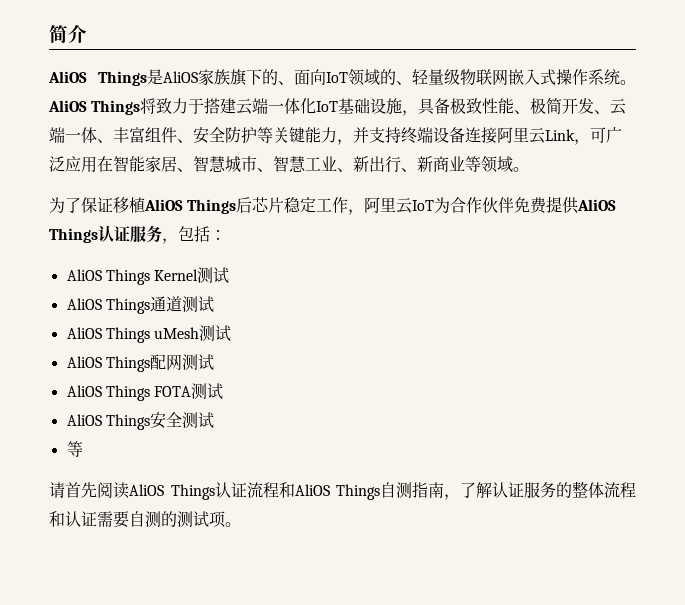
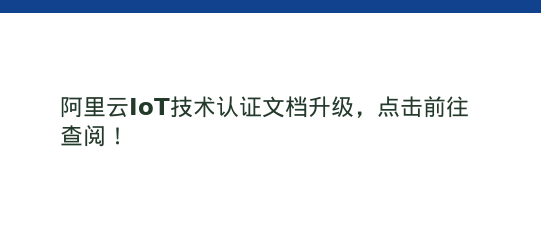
- 简介
- AliOS Things是AliOS家族旗下的、面向IoT领域的、轻量级物联网嵌入式操作系统。AliOS Things将致力于搭建云端一体化IoT基础设施，具备极致性能、极简开发、云端一体、丰富组件、安全防护等关键能力，并支持终端设备连接阿里云Link，可广泛应用在智能家居、智慧城市、智慧工业、新出行、新商业等领域。
- 为了保证移植AliOS Things后芯片稳定工作，阿里云IoT为合作伙伴免费提供AliOS Things认证服务，包括：
- AliOS Things Kernel测试
- AliOS Things通道测试
- AliOS Things uMesh测试
- AliOS Things配网测试
- AliOS Things FOTA测试
- AliOS Things安全测试
- 等
- 请首先阅读AliOS Things认证流程和AliOS Things自测指南，了解认证服务的整体流程和认证需要自测的测试项。
+ 阿里云IoT技术认证文档升级，点击前往查阅！

